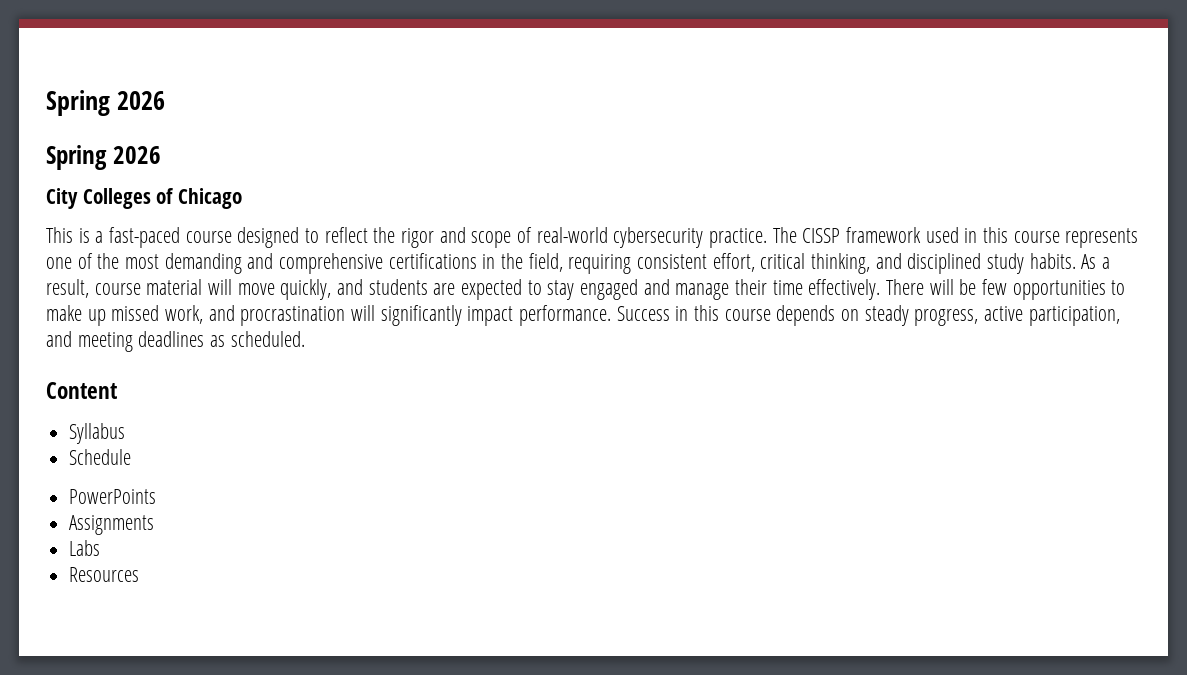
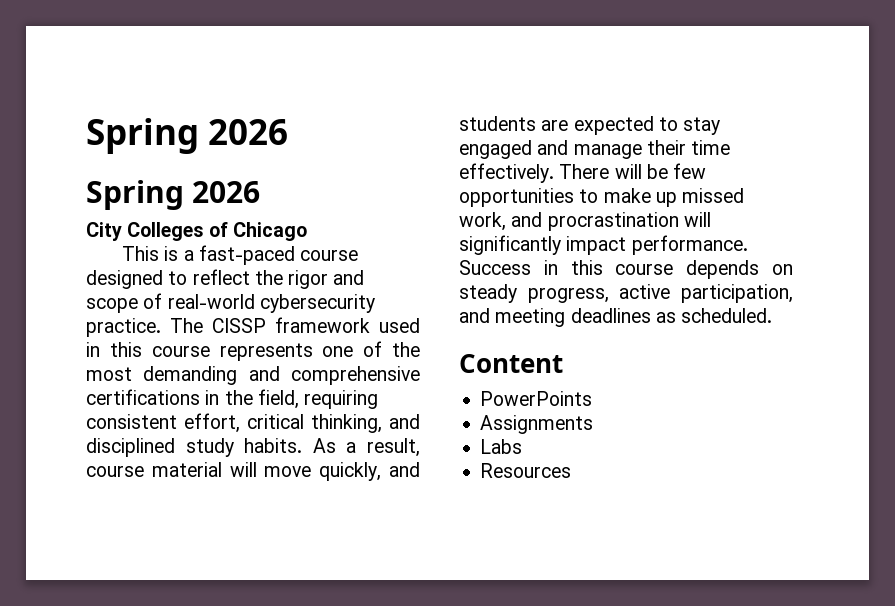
- Syllabus
- Schedule

